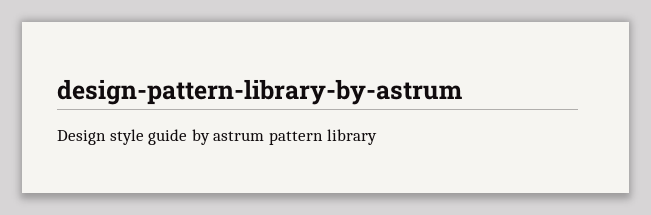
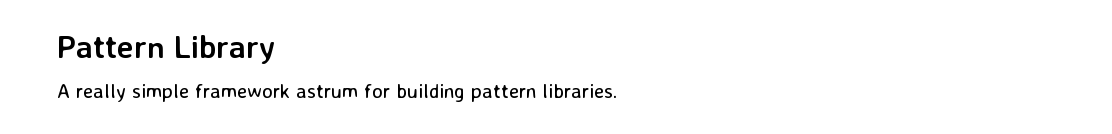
- design-pattern-library-by-astrum
- Design style guide by astrum pattern library
+ Pattern Library
+ A really simple framework astrum for building pattern libraries.

